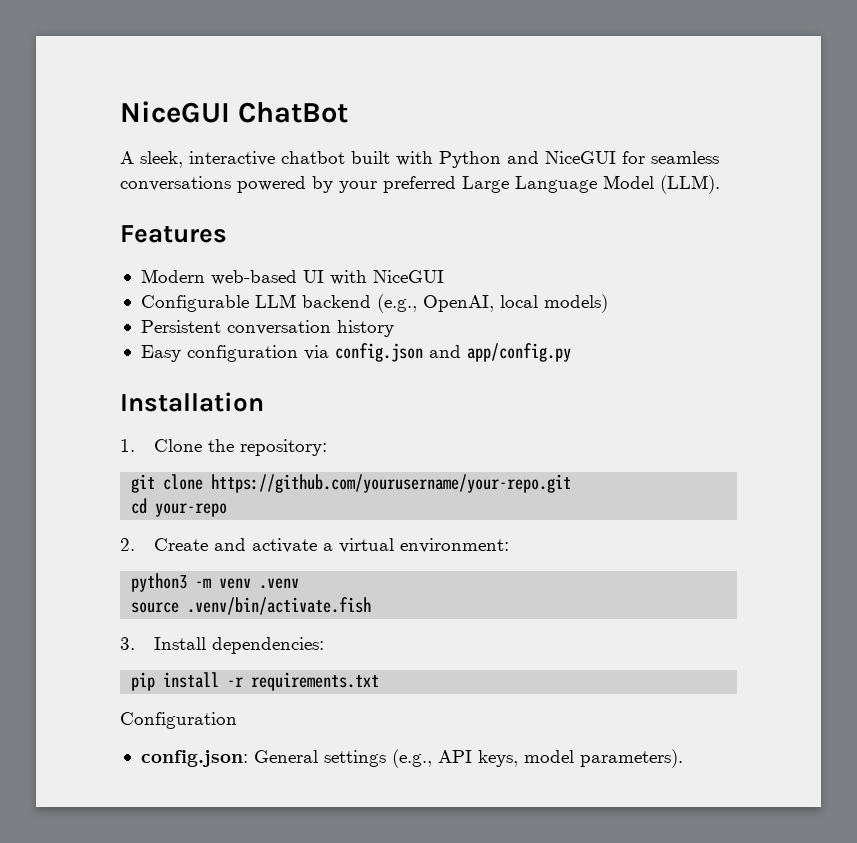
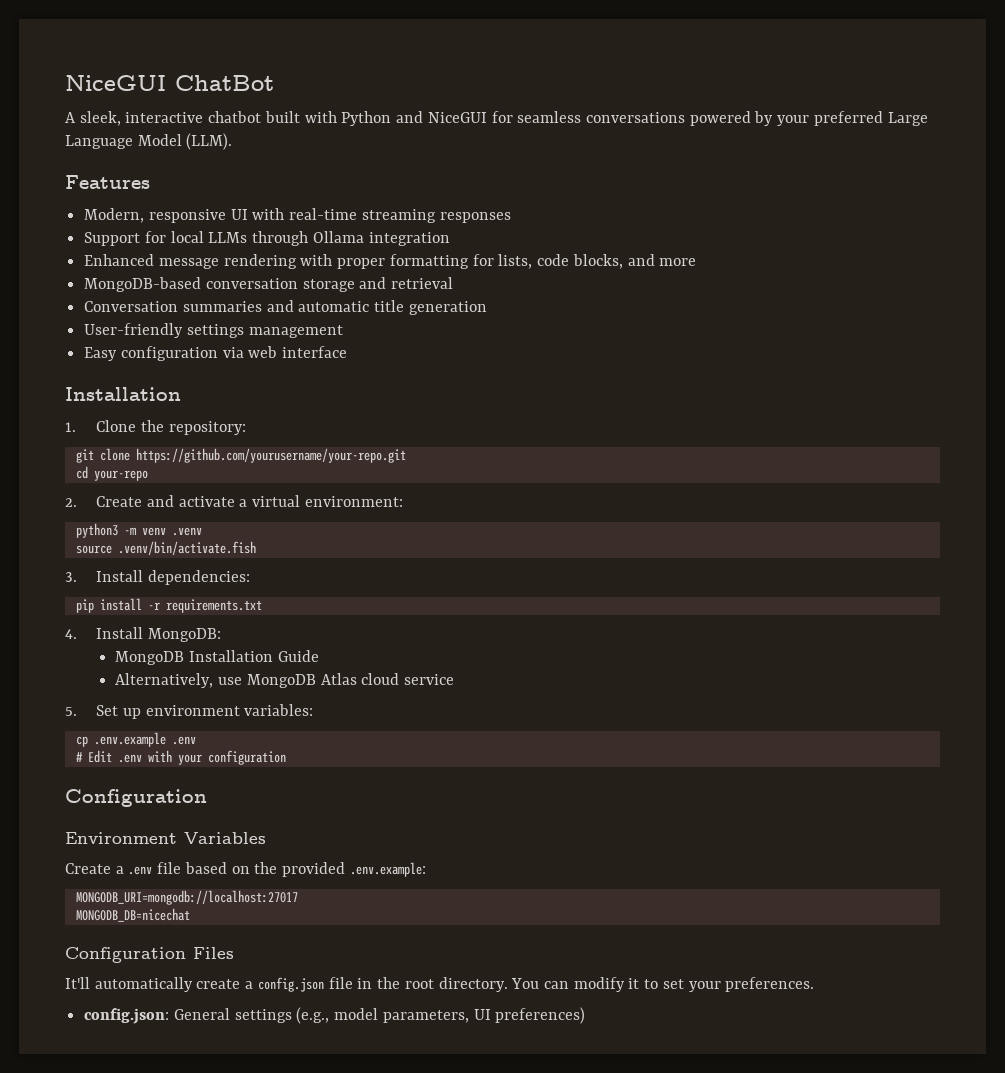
- Modern web-based UI with NiceGUI
- Configurable LLM backend (e.g., OpenAI, local models)
- Persistent conversation history
+ Modern, responsive UI with real-time streaming responses
+ Support for local LLMs through Ollama integration
+ Enhanced message rendering with proper formatting for lists, code blocks, and more
+ MongoDB-based conversation storage and retrieval
+ Conversation summaries and automatic title generation
+ User-friendly settings management
- Easy configuration via config.json and app/config.py
+ Easy configuration via web interface
+ 4. Install MongoDB:
+ MongoDB Installation Guide
+ Alternatively, use MongoDB Atlas cloud service
+ 5. Set up environment variables:
+ cp .env.example .env
+ # Edit .env with your configuration
  Configuration
+ Environment Variables
+ Create a .env file based on the provided .env.example:
+ MONGODB_URI=mongodb://localhost:27017
+ MONGODB_DB=nicechat
+ Configuration Files
+ It'll automatically create a config.json file in the root directory. You can modify it to set your preferences.
- config.json: General settings (e.g., API keys, model parameters).
+ config.json: General settings (e.g., model parameters, UI preferences)

